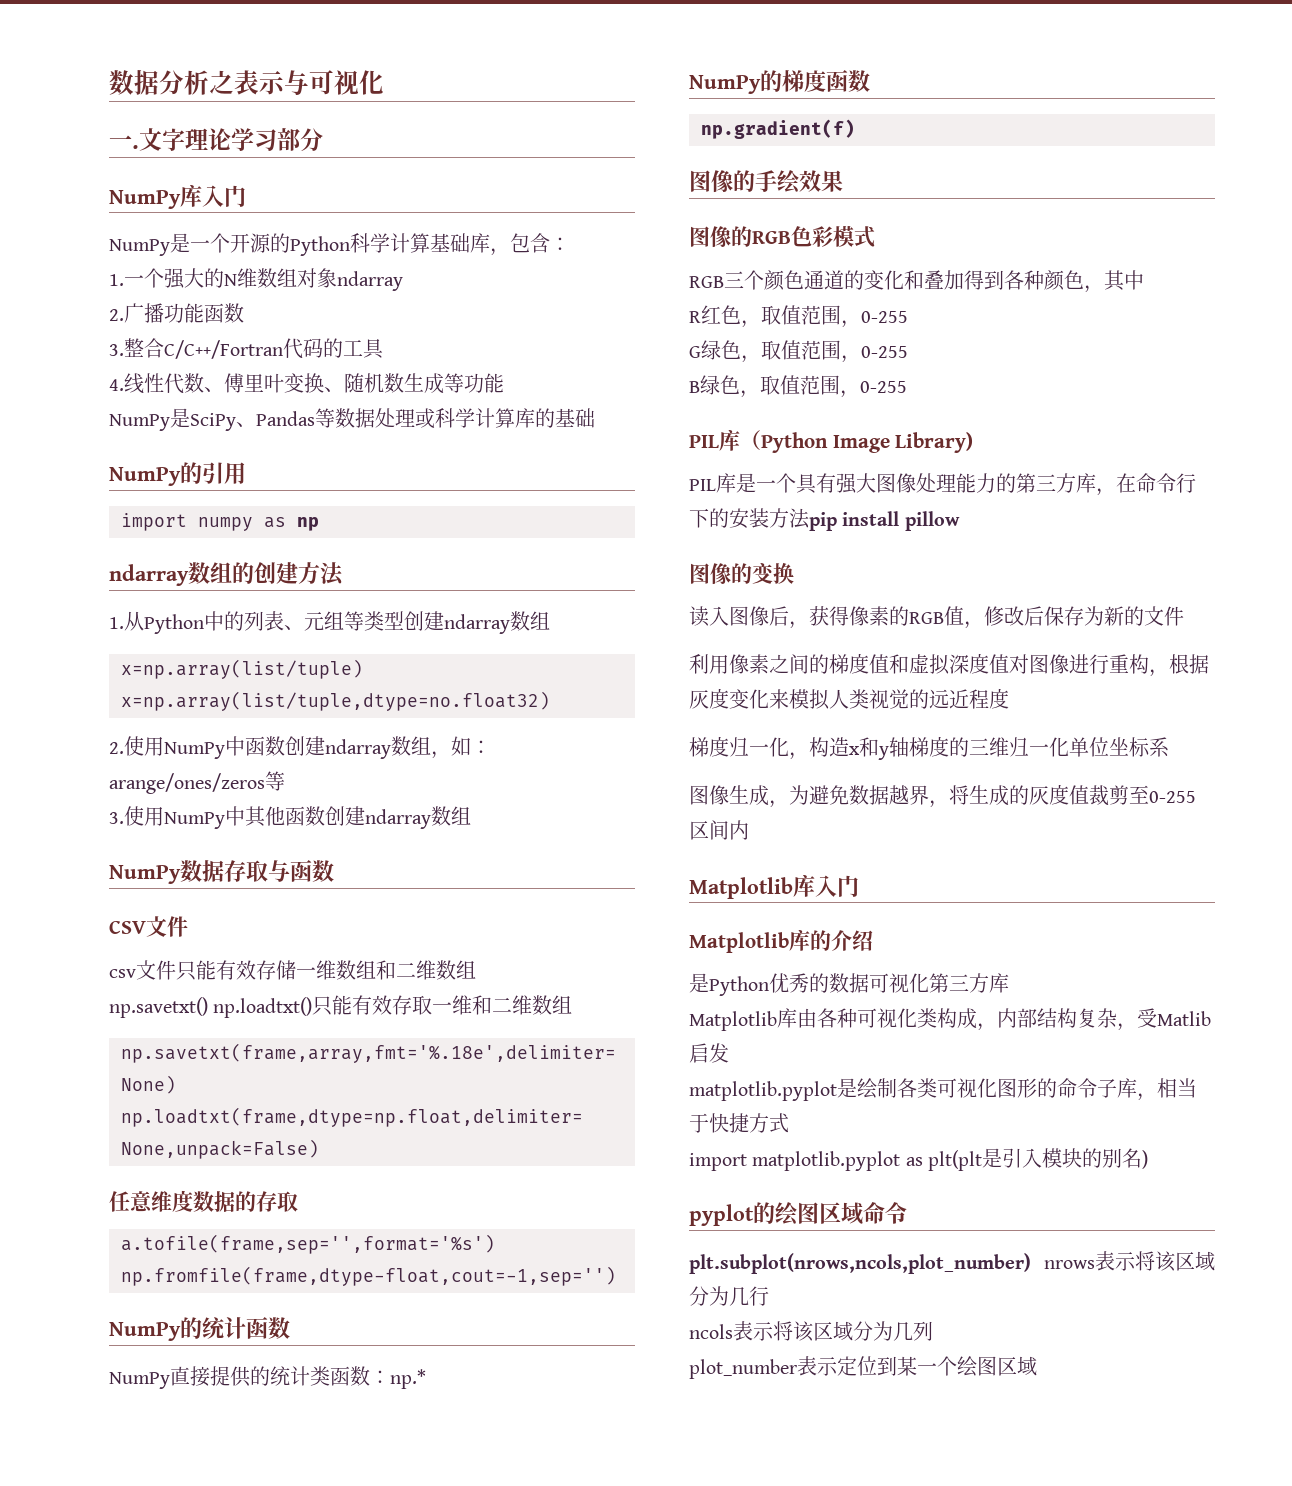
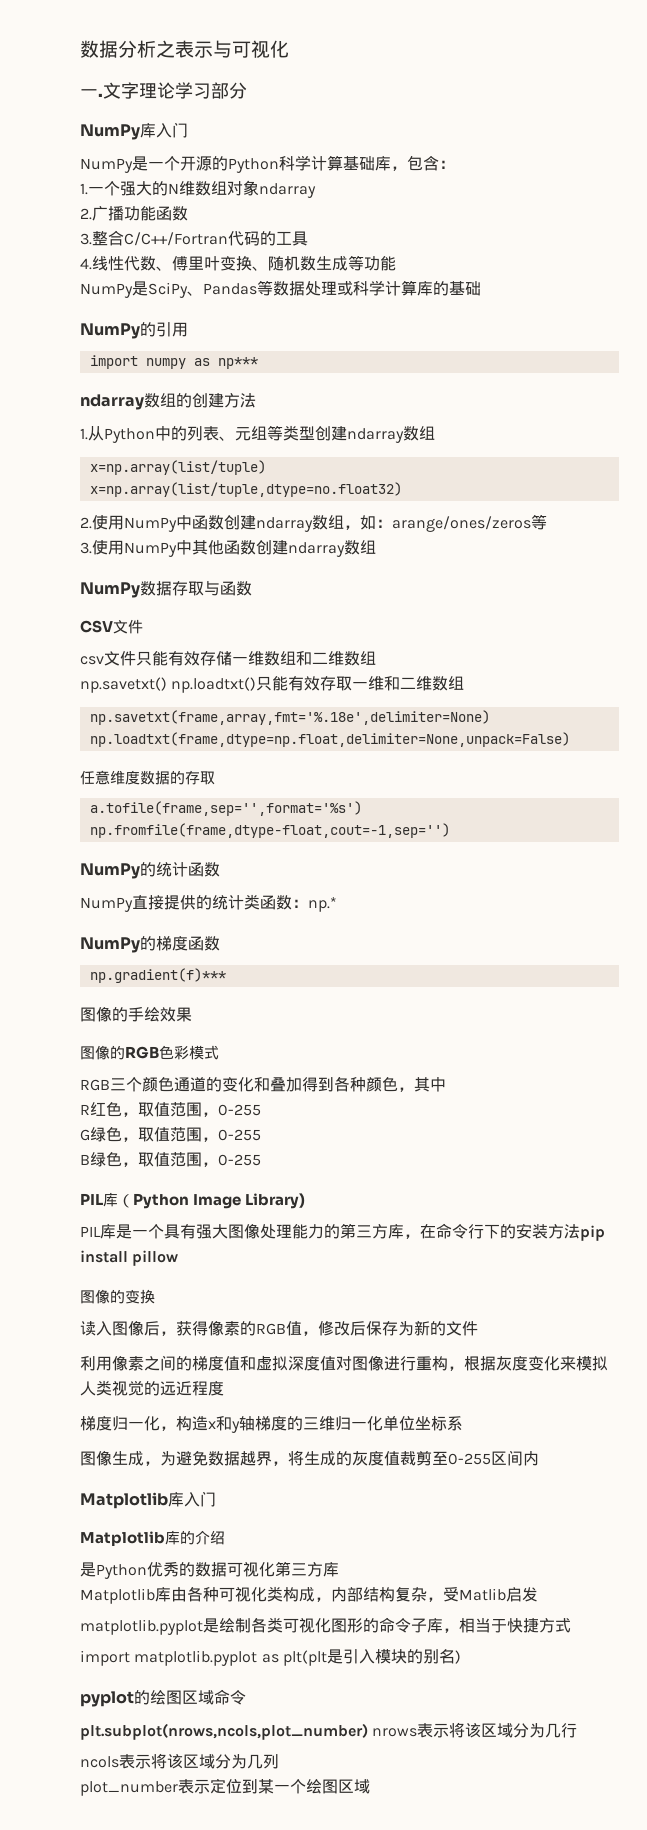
- import numpy as np
+ import numpy as np***
- np.gradient(f)
+ np.gradient(f)***

